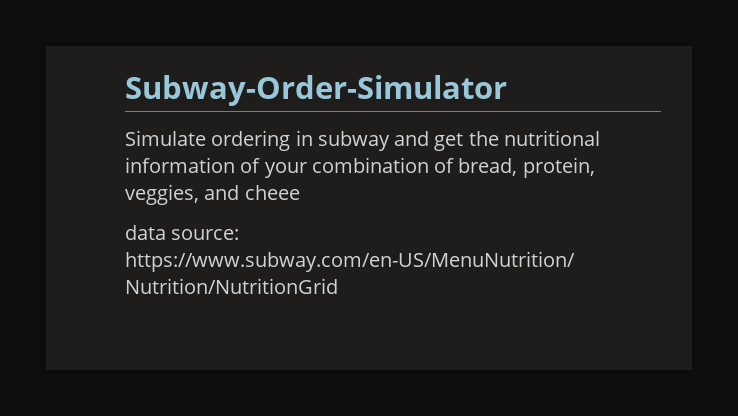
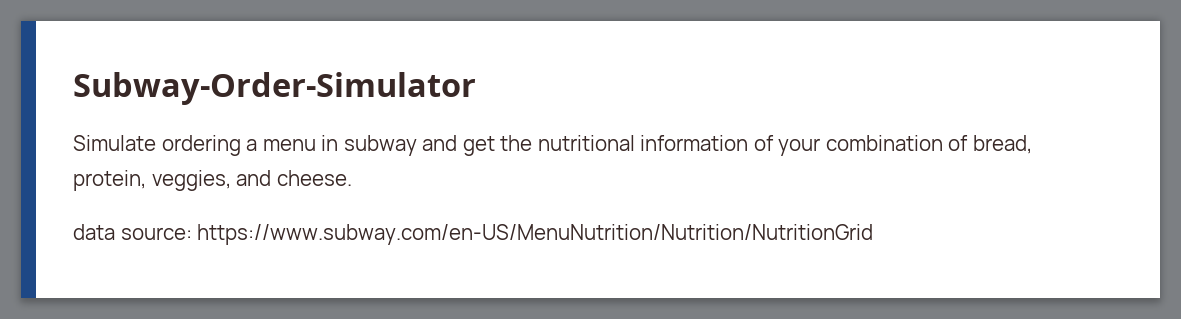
- Simulate ordering in subway and get the nutritional information of your combination of bread, protein, veggies, and cheee
+ Simulate ordering a menu in subway and get the nutritional information of your combination of bread, protein, veggies, and cheese.

